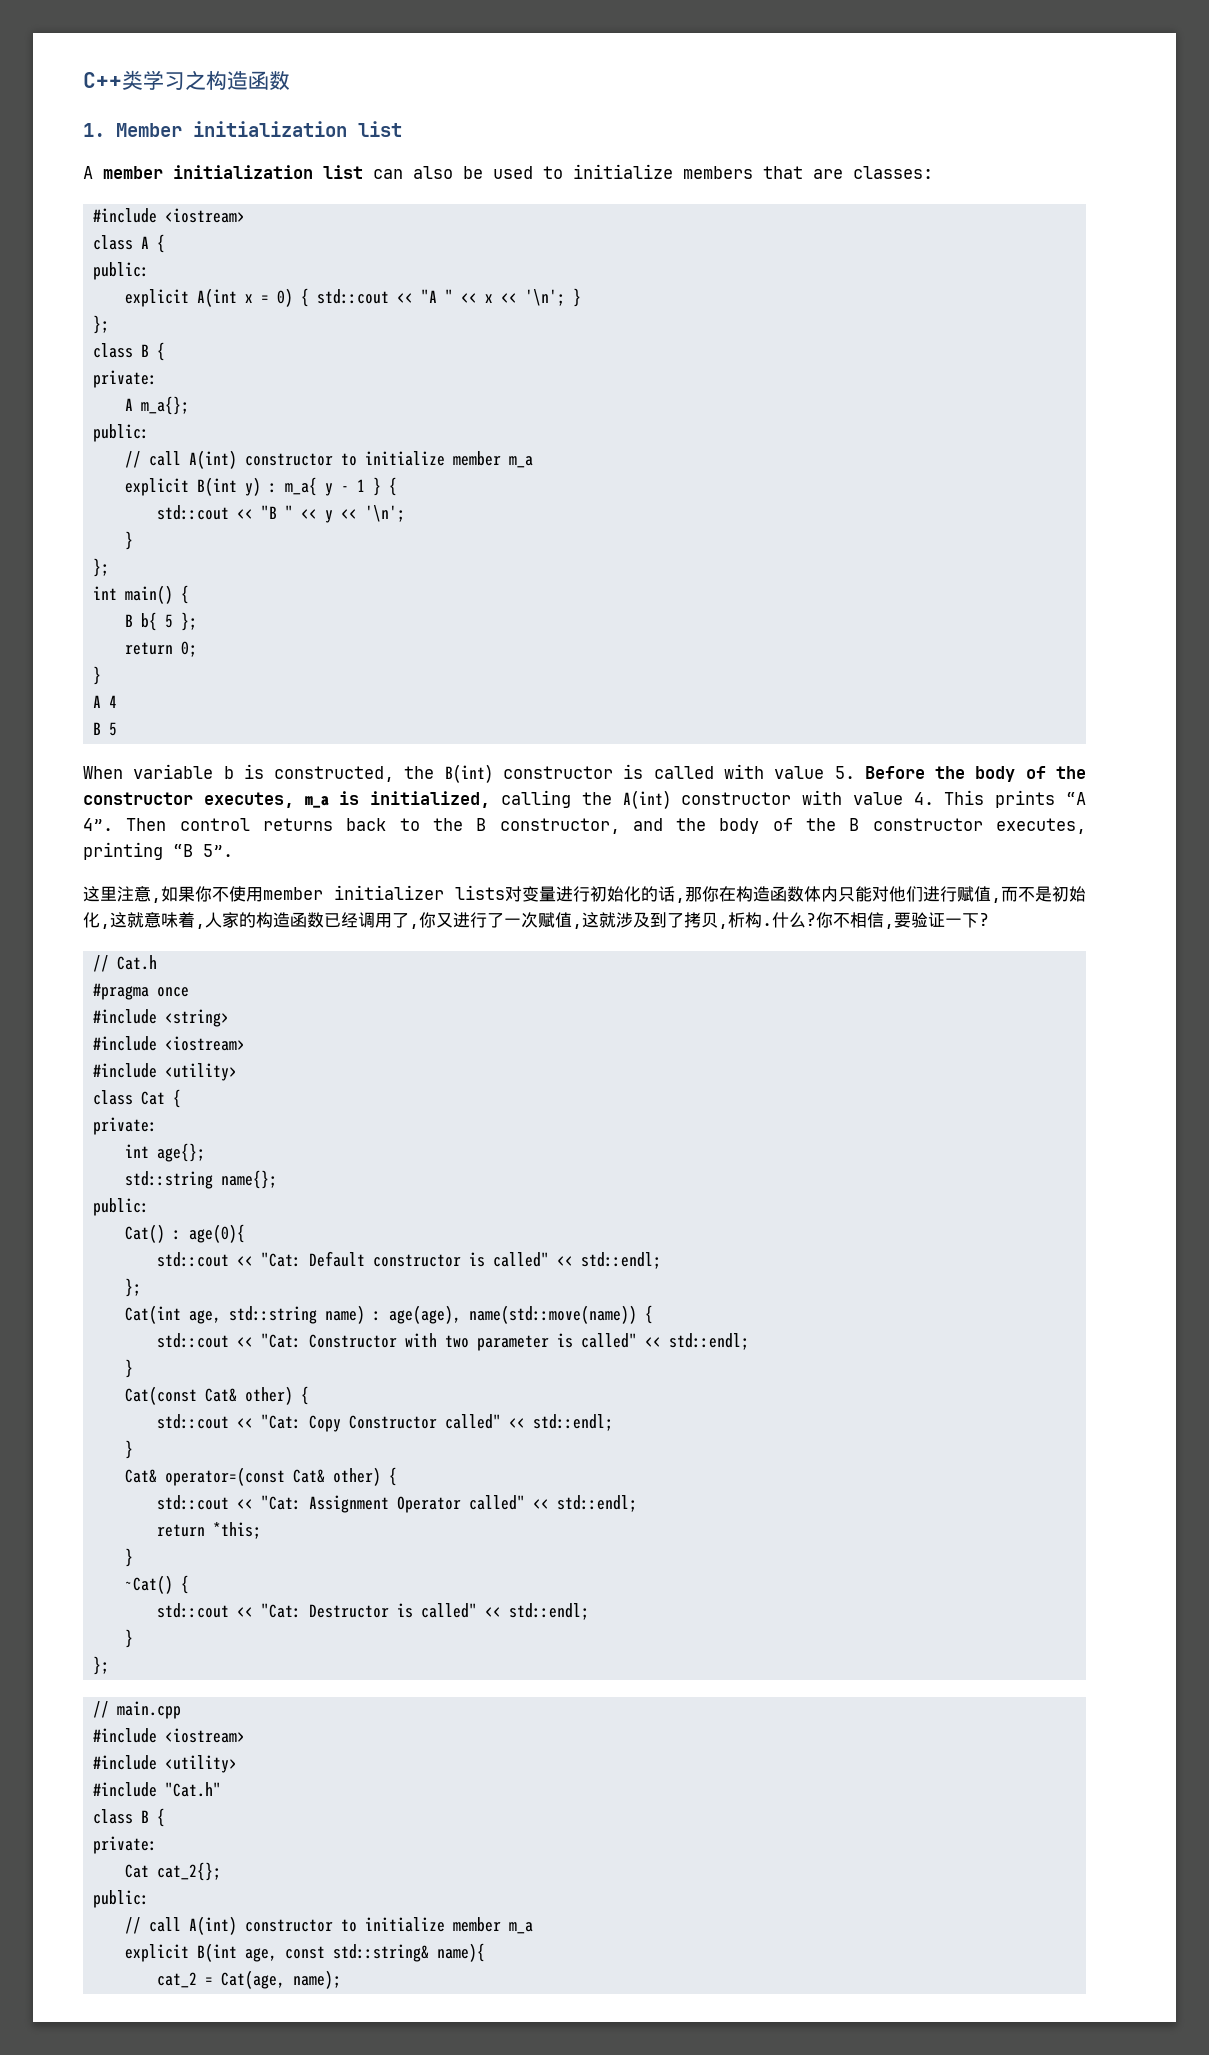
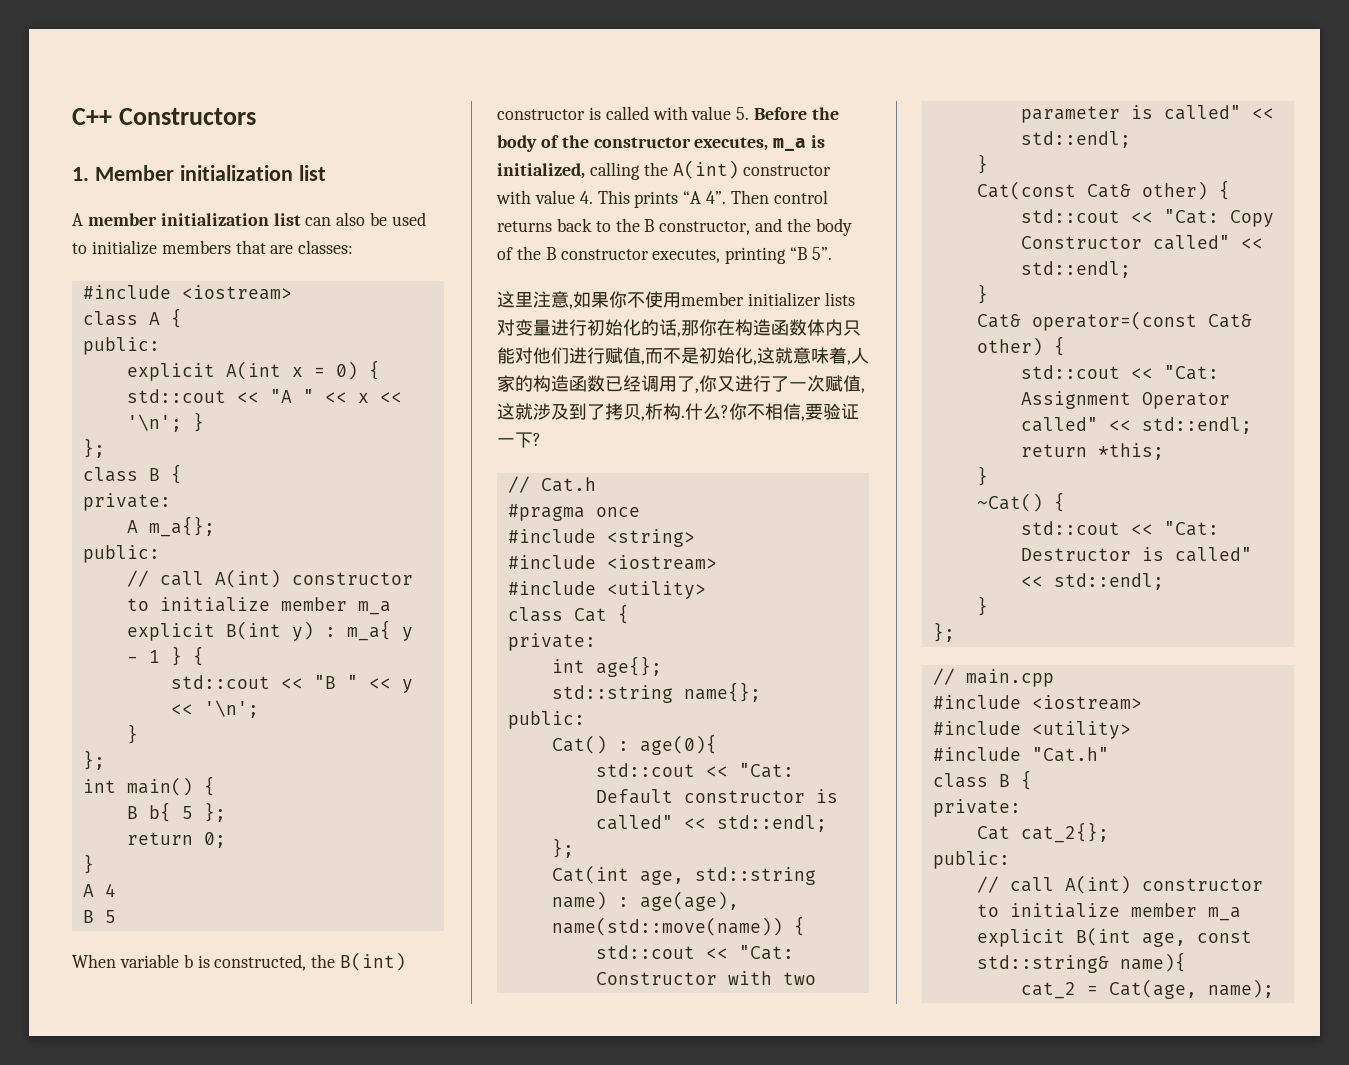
- C++类学习之构造函数
+ C++ Constructors

